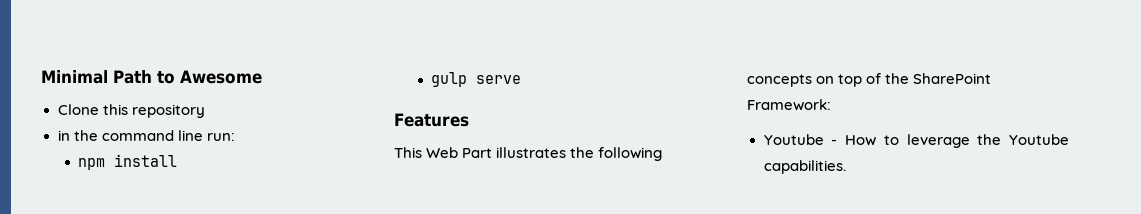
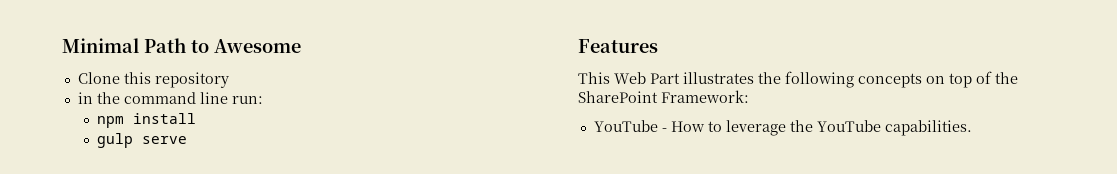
- Youtube - How to leverage the Youtube capabilities.
+ YouTube - How to leverage the YouTube capabilities.

